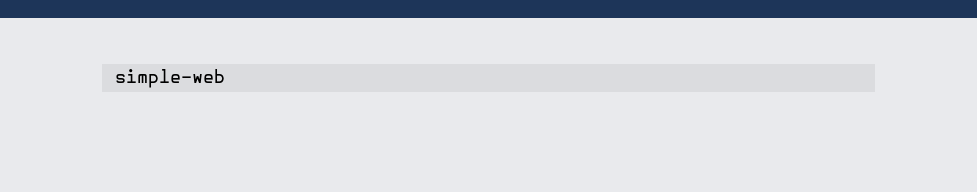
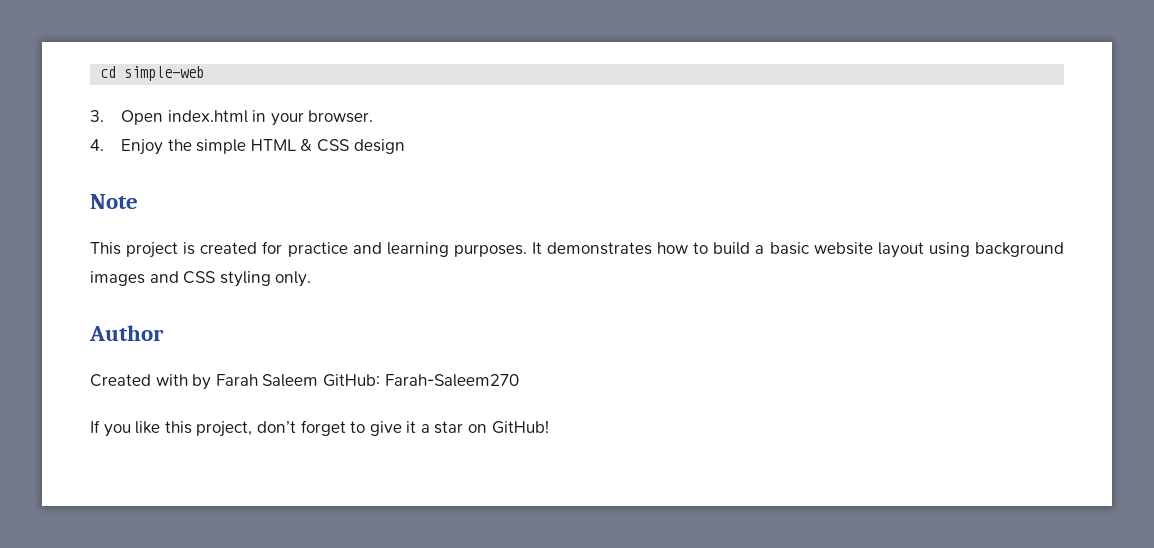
- simple-web
+ cd simple-web
+ 3. Open index.html in your browser.
+ 4. Enjoy the simple HTML & CSS design
+ Note
+ This project is created for practice and learning purposes. It demonstrates how to build a basic website layout using background images and CSS styling only.
+ Author
+ Created with by Farah Saleem GitHub: Farah-Saleem270
+ If you like this project, don’t forget to give it a star on GitHub!

